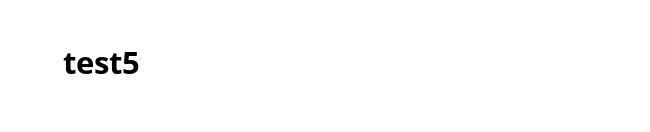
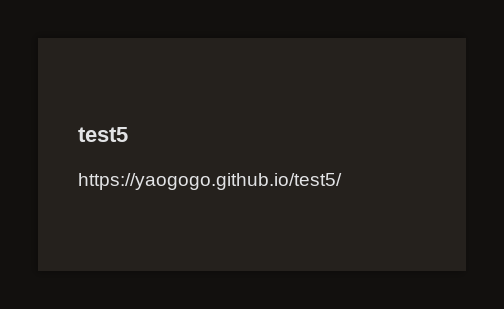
+ https://yaogogo.github.io/test5/

